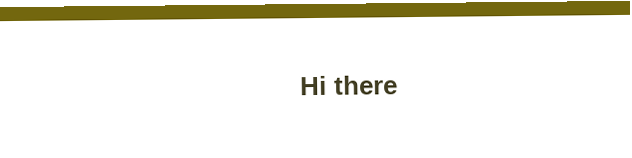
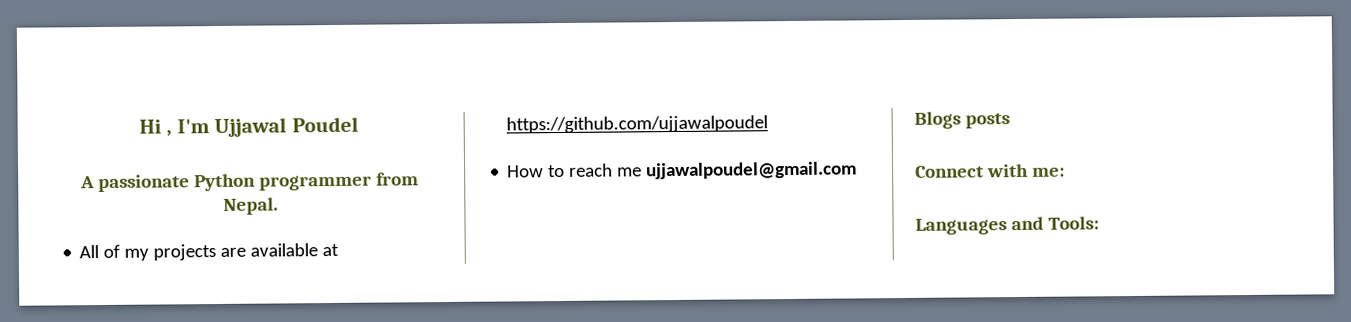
- Hi there
+ Hi , I'm Ujjawal Poudel
+ A passionate Python programmer from Nepal.
+ All of my projects are available at https://github.com/ujjawalpoudel
+ How to reach me ujjawalpoudel@gmail.com
+ Blogs posts
+ Connect with me:
+ Languages and Tools:

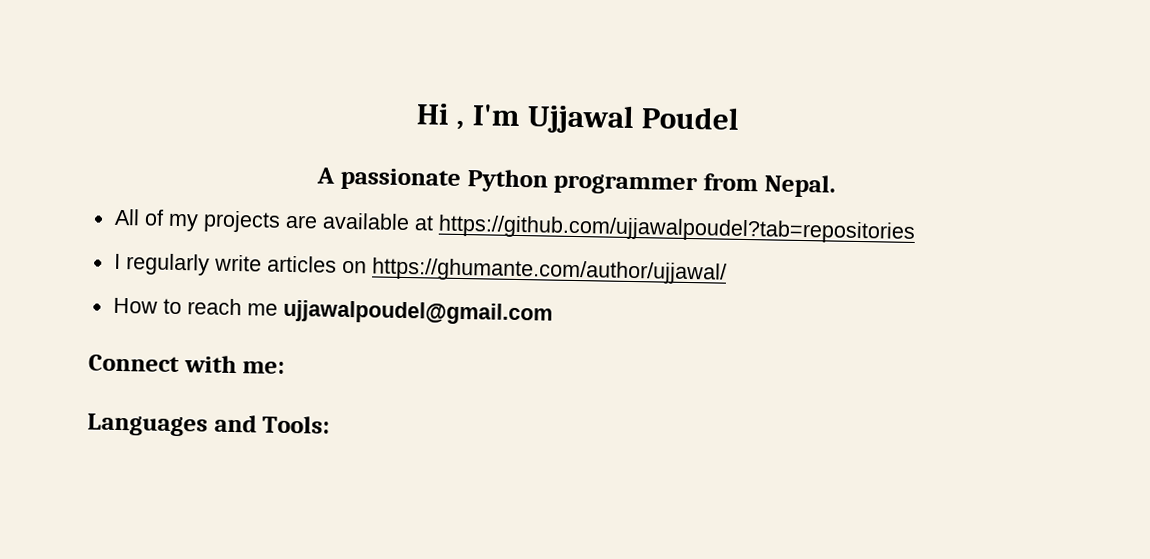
- All of my projects are available at https://github.com/ujjawalpoudel
+ All of my projects are available at https://github.com/ujjawalpoudel?tab=repositories
+ I regularly write articles on https://ghumante.com/author/ujjawal/
- Blogs posts

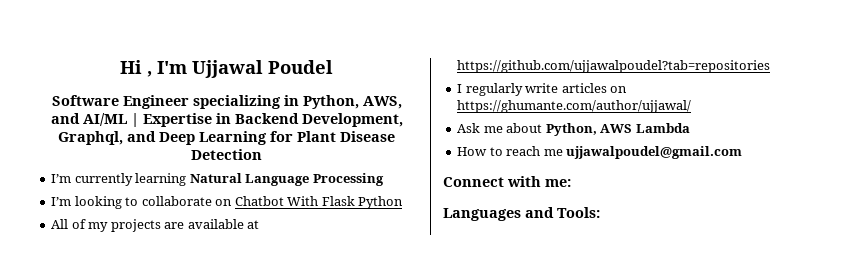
- A passionate Python programmer from Nepal.
+ Software Engineer specializing in Python, AWS, and AI/ML | Expertise in Backend Development, Graphql, and Deep Learning for Plant Disease Detection
+ I’m currently learning Natural Language Processing
+ I’m looking to collaborate on Chatbot With Flask Python
+ Ask me about Python, AWS Lambda

